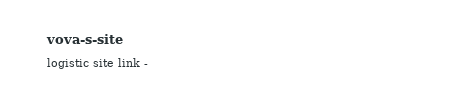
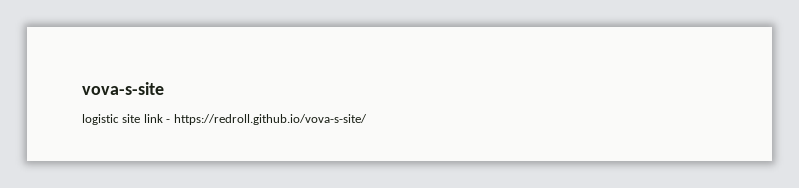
- logistic site link -
+ logistic site link - https://redroll.github.io/vova-s-site/

